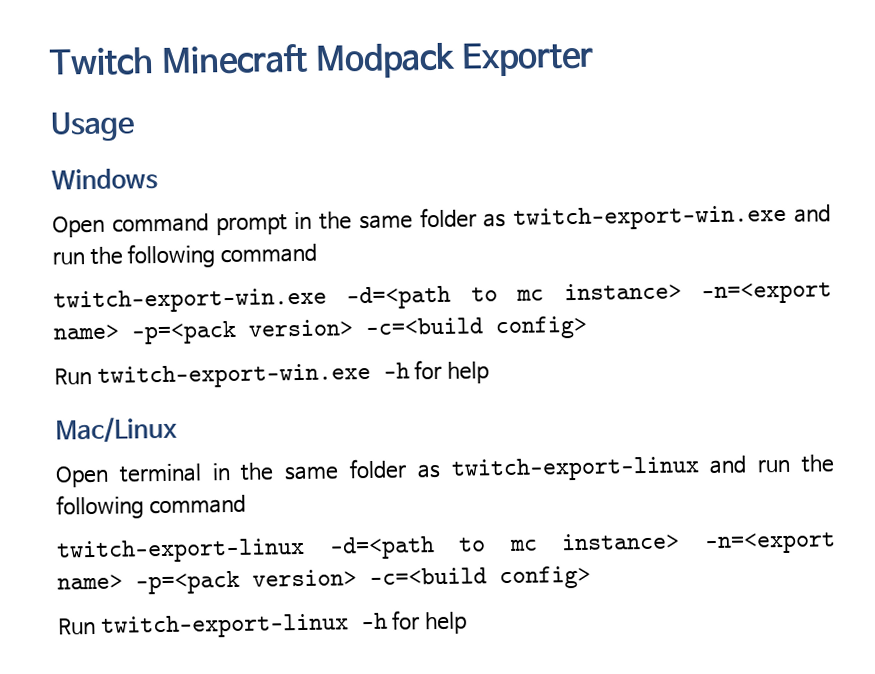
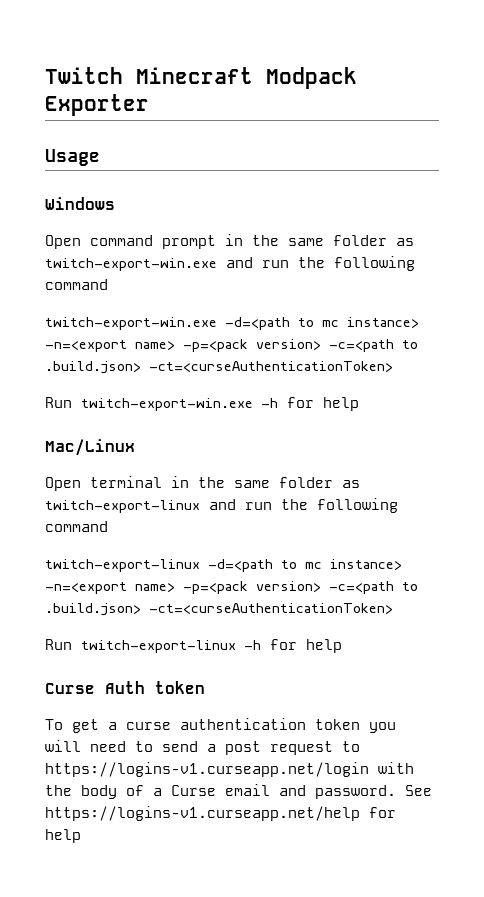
- twitch-export-win.exe -d=<path to mc instance> -n=<export name> -p=<pack version> -c=<build config>
+ twitch-export-win.exe -d=<path to mc instance> -n=<export name> -p=<pack version> -c=<path to .build.json> -ct=<curseAuthenticationToken>
- twitch-export-linux -d=<path to mc instance> -n=<export name> -p=<pack version> -c=<build config>
+ twitch-export-linux -d=<path to mc instance> -n=<export name> -p=<pack version> -c=<path to .build.json> -ct=<curseAuthenticationToken>
+ Curse Auth token
+ To get a curse authentication token you will need to send a post request to https://logins-v1.curseapp.net/login with the body of a Curse email and password. See https://logins-v1.curseapp.net/help for help

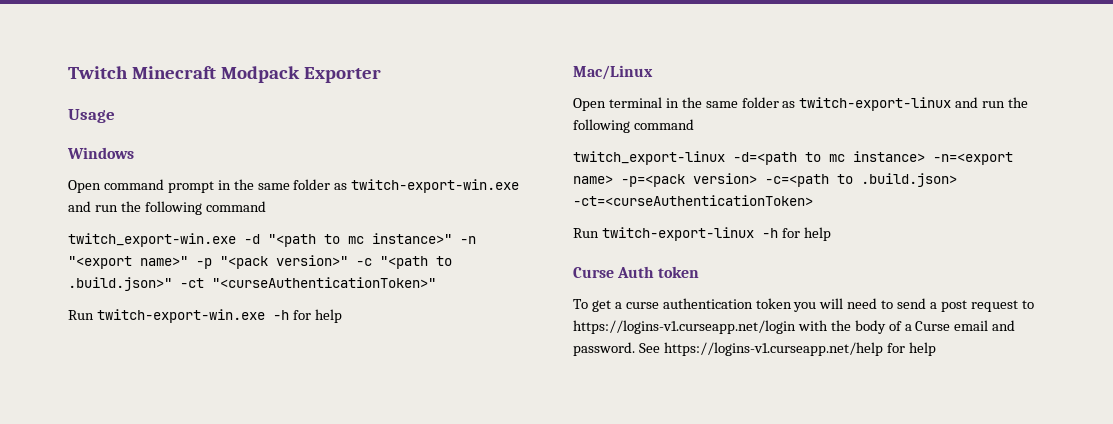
- twitch-export-win.exe -d=<path to mc instance> -n=<export name> -p=<pack version> -c=<path to .build.json> -ct=<curseAuthenticationToken>
+ twitch_export-win.exe -d "<path to mc instance>" -n "<export name>" -p "<pack version>" -c "<path to .build.json>" -ct "<curseAuthenticationToken>"
- twitch-export-linux -d=<path to mc instance> -n=<export name> -p=<pack version> -c=<path to .build.json> -ct=<curseAuthenticationToken>
+ twitch_export-linux -d=<path to mc instance> -n=<export name> -p=<pack version> -c=<path to .build.json> -ct=<curseAuthenticationToken>

